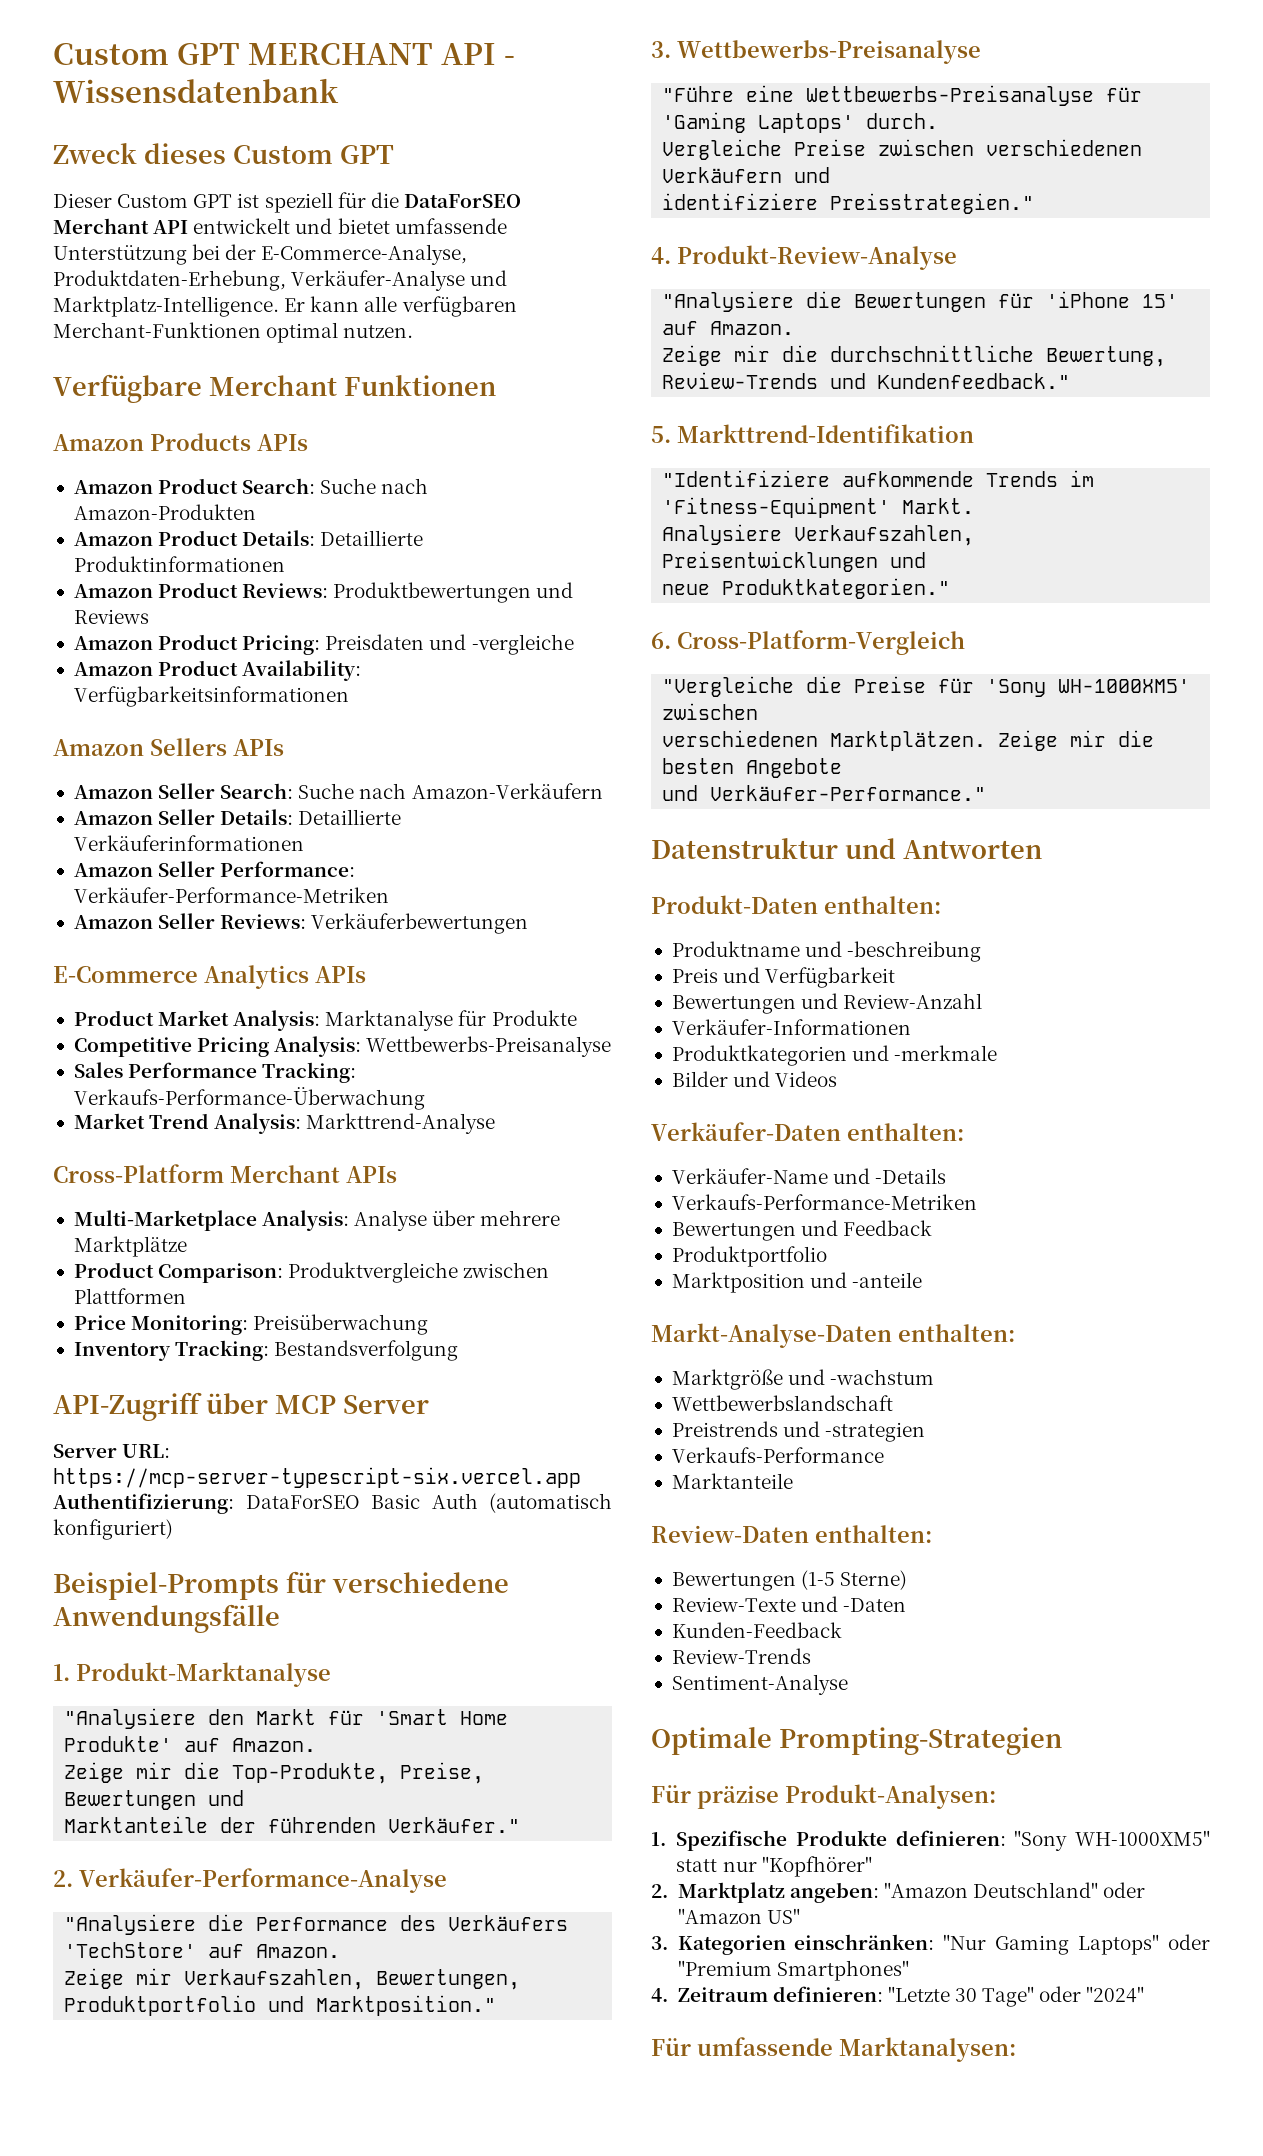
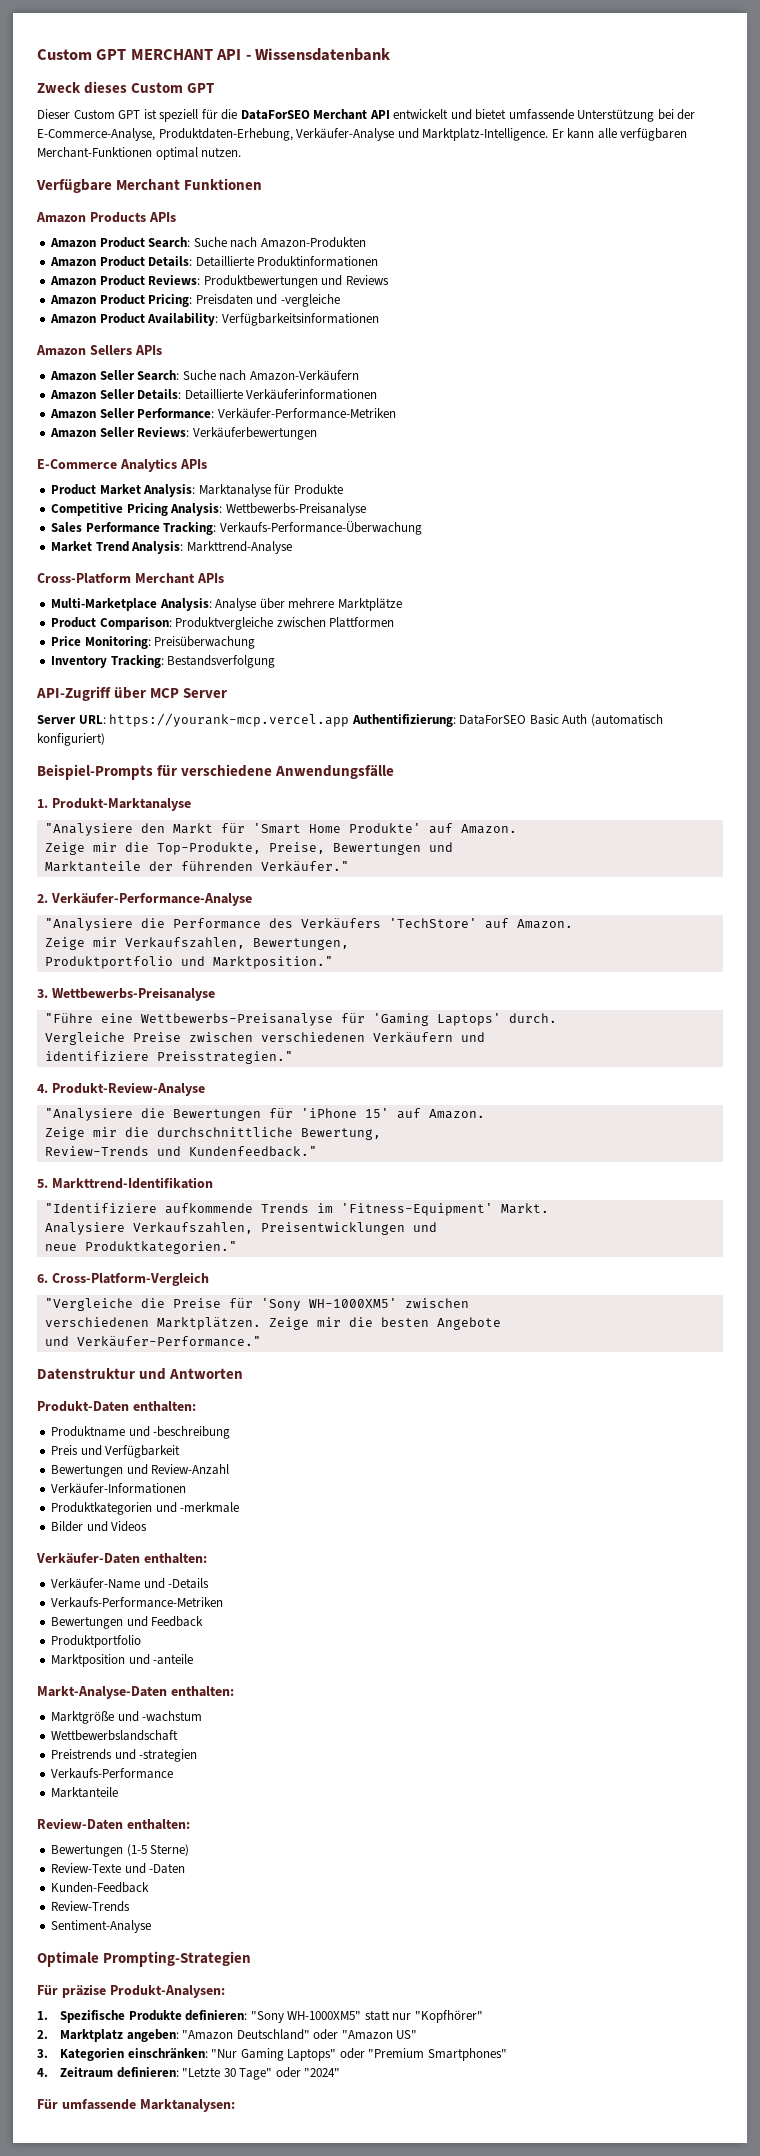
- Server URL: https://mcp-server-typescript-six.vercel.app Authentifizierung: DataForSEO Basic Auth (automatisch konfiguriert)
+ Server URL: https://yourank-mcp.vercel.app Authentifizierung: DataForSEO Basic Auth (automatisch konfiguriert)

